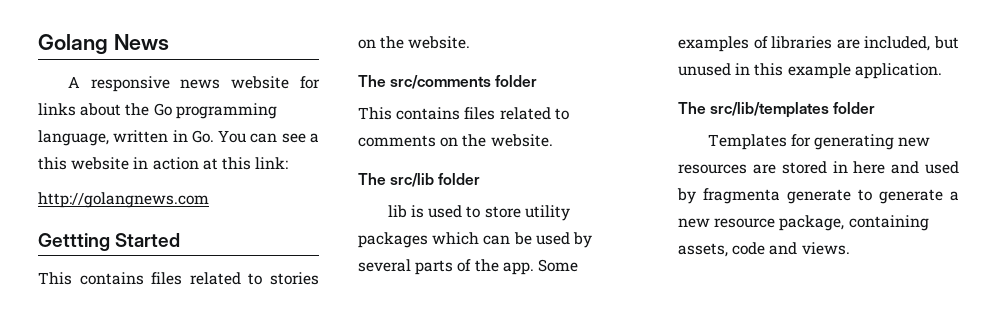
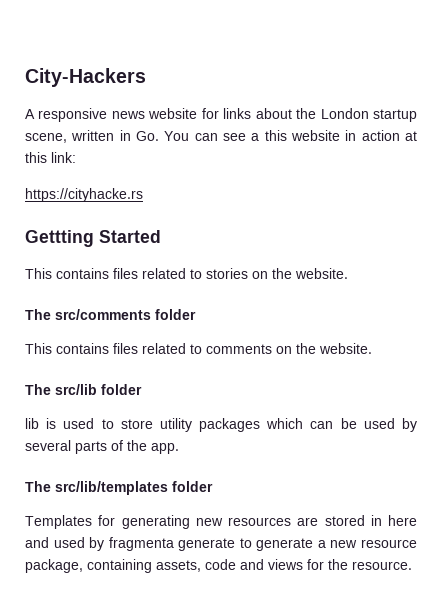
- Golang News
+ City-Hackers
- A responsive news website for links about the Go programming language, written in Go. You can see a this website in action at this link:
+ A responsive news website for links about the London startup scene, written in Go. You can see a this website in action at this link:
- http://golangnews.com
+ https://cityhacke.rs
- Some examples of libraries are included, but unused in this example application.
- Templates for generating new resources are stored in here and used by fragmenta generate to generate a new resource package, containing assets, code and views.
+ Templates for generating new resources are stored in here and used by fragmenta generate to generate a new resource package, containing assets, code and views for the resource.

